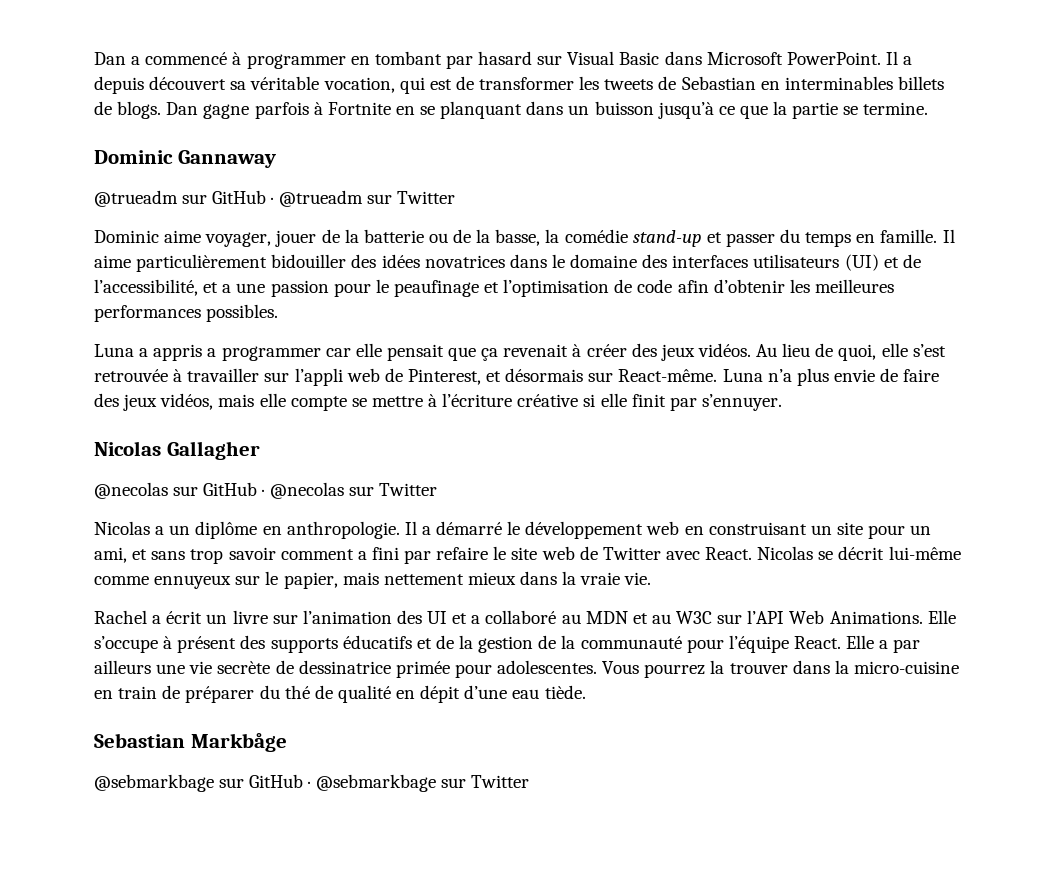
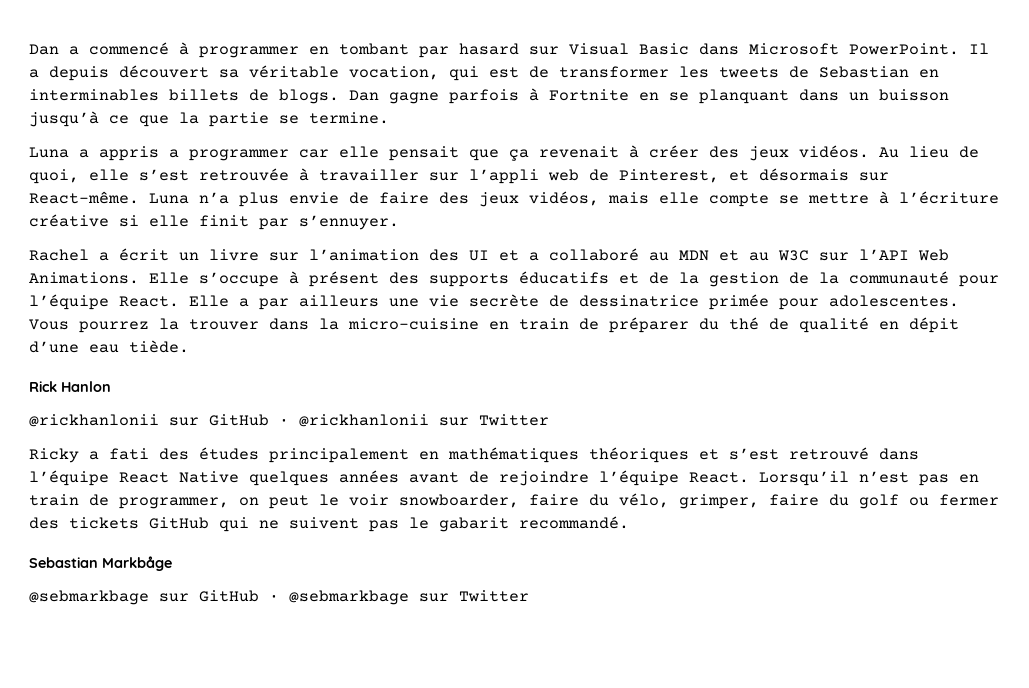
- Dominic Gannaway
- @trueadm sur GitHub · @trueadm sur Twitter
- Dominic aime voyager, jouer de la batterie ou de la basse, la comédie stand-up et passer du temps en famille. Il aime particulièrement bidouiller des idées novatrices dans le domaine des interfaces utilisateurs (UI) et de l’accessibilité, et a une passion pour le peaufinage et l’optimisation de code afin d’obtenir les meilleures performances possibles.
- Nicolas Gallagher
- @necolas sur GitHub · @necolas sur Twitter
- Nicolas a un diplôme en anthropologie. Il a démarré le développement web en construisant un site pour un ami, et sans trop savoir comment a fini par refaire le site web de Twitter avec React. Nicolas se décrit lui-même comme ennuyeux sur le papier, mais nettement mieux dans la vraie vie.
+ Rick Hanlon
+ @rickhanlonii sur GitHub · @rickhanlonii sur Twitter
+ Ricky a fati des études principalement en mathématiques théoriques et s’est retrouvé dans l’équipe React Native quelques années avant de rejoindre l’équipe React. Lorsqu’il n’est pas en train de programmer, on peut le voir snowboarder, faire du vélo, grimper, faire du golf ou fermer des tickets GitHub qui ne suivent pas le gabarit recommandé.

